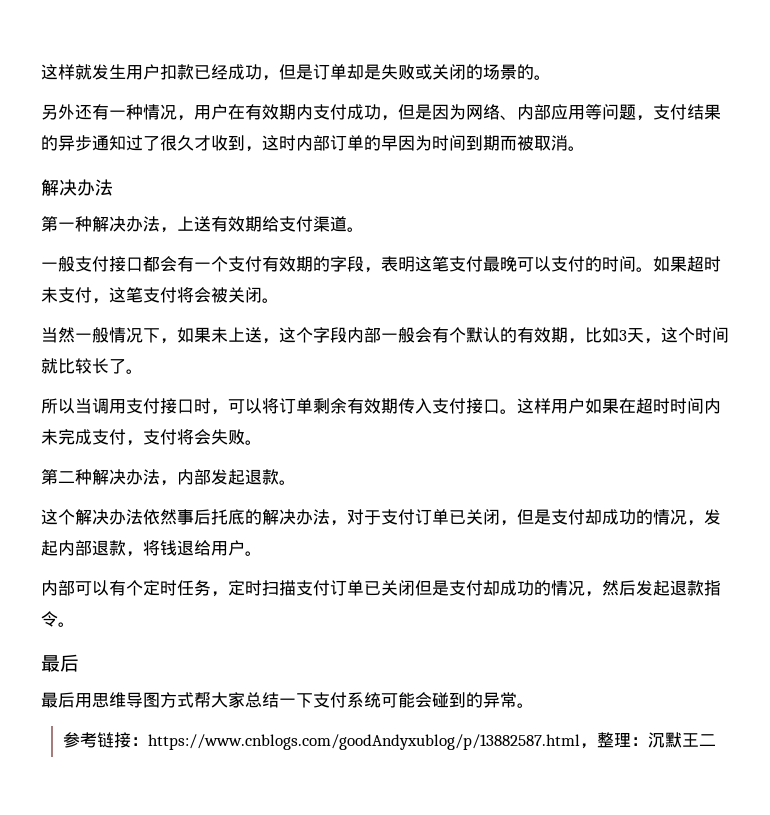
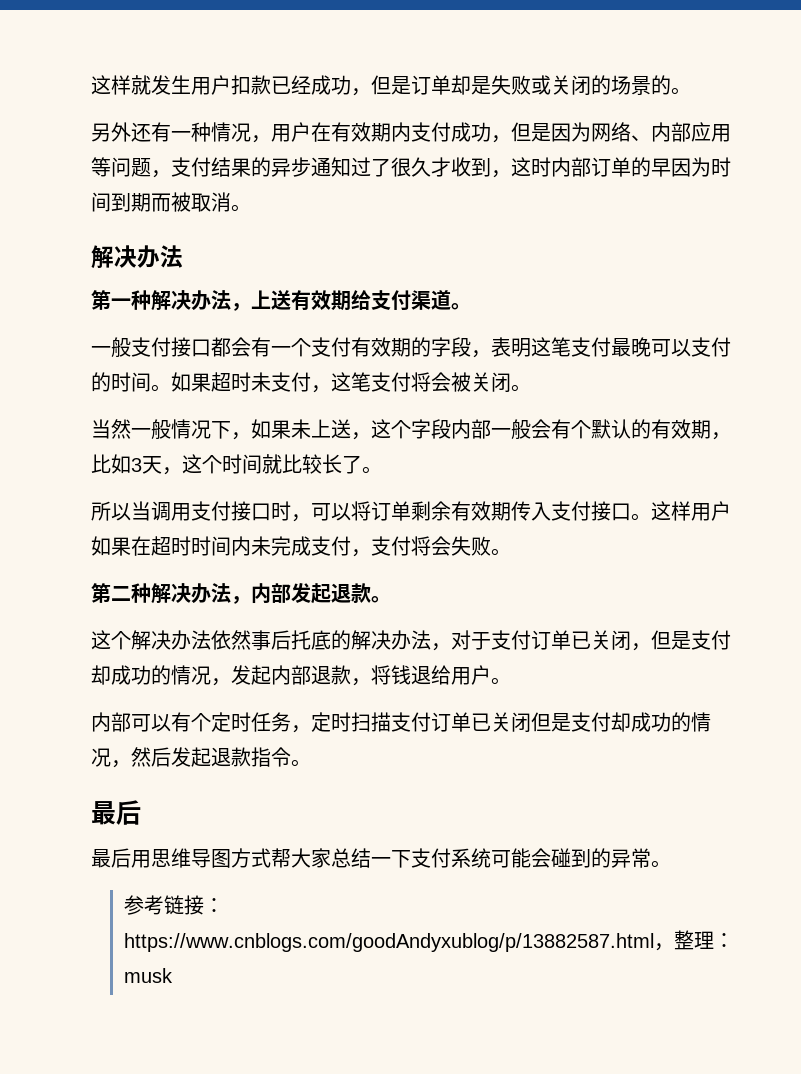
- 参考链接：https://www.cnblogs.com/goodAndyxublog/p/13882587.html，整理：沉默王二
+ 参考链接：https://www.cnblogs.com/goodAndyxublog/p/13882587.html，整理：musk

